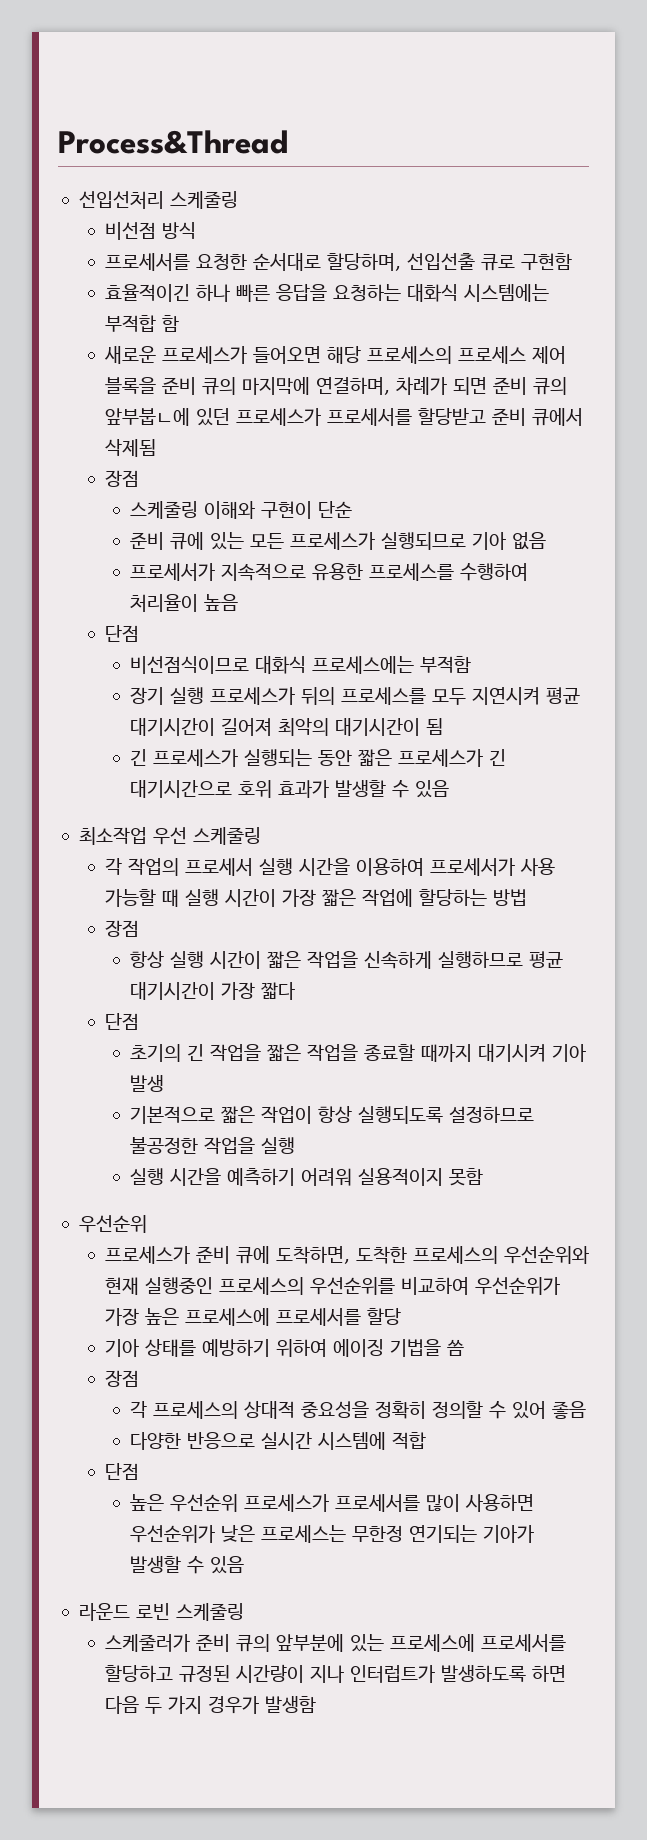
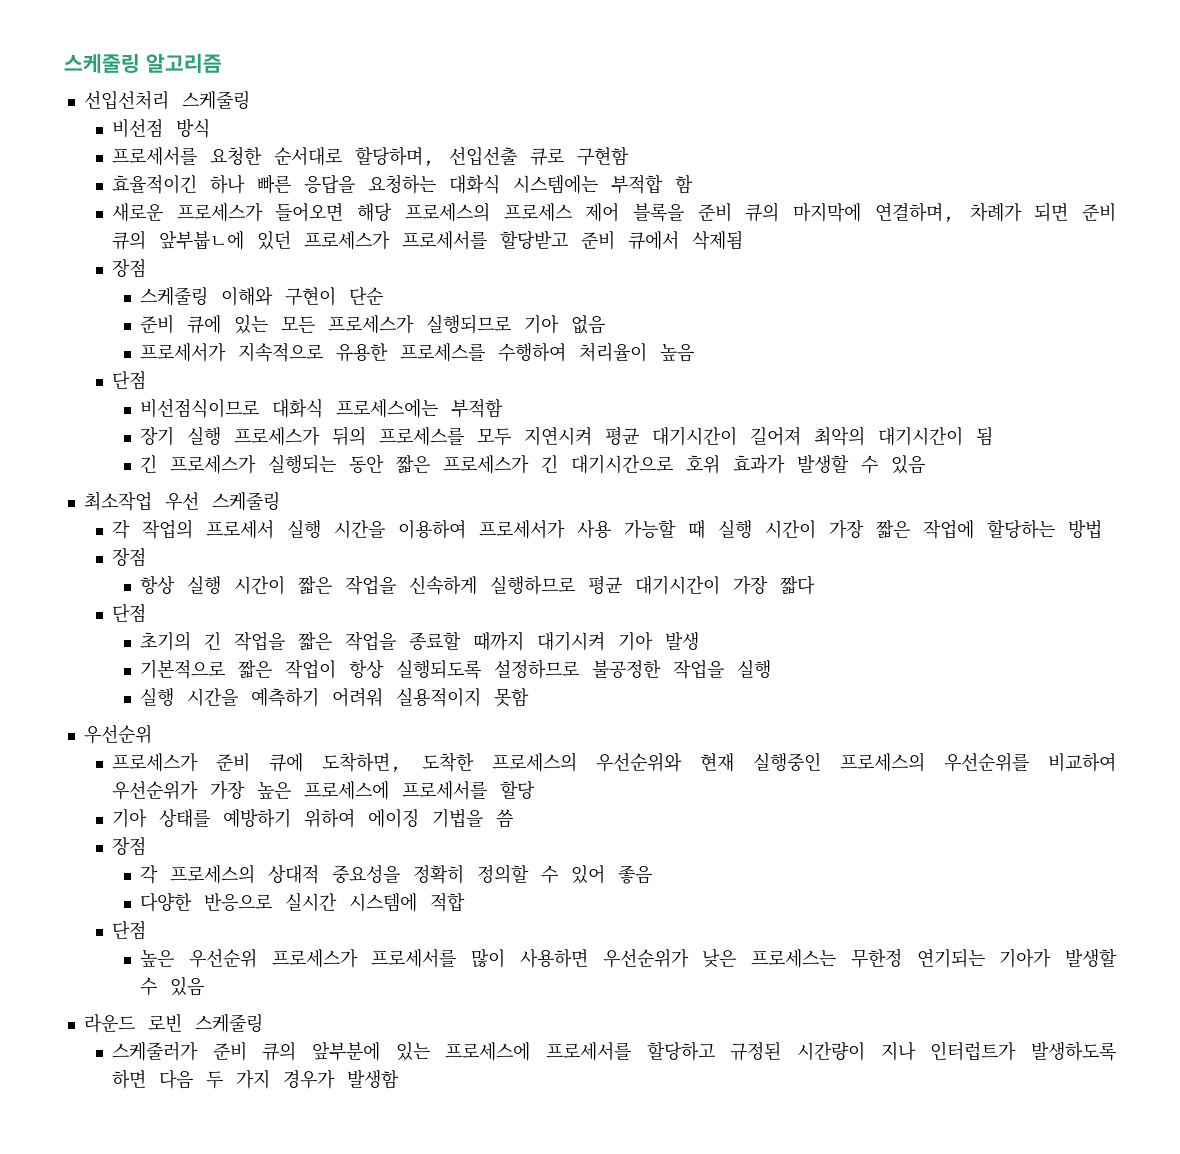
- Process&Thread
+ 스케줄링 알고리즘

